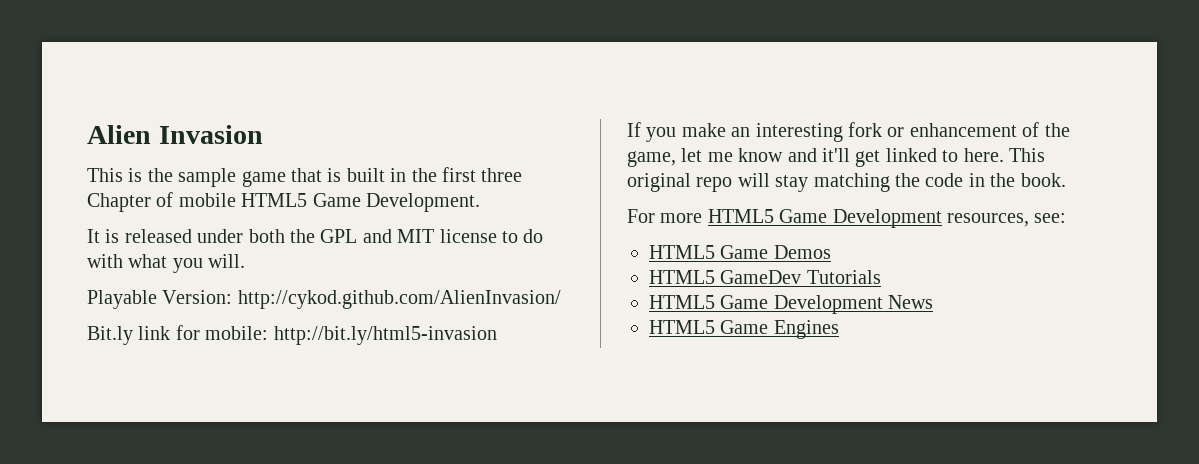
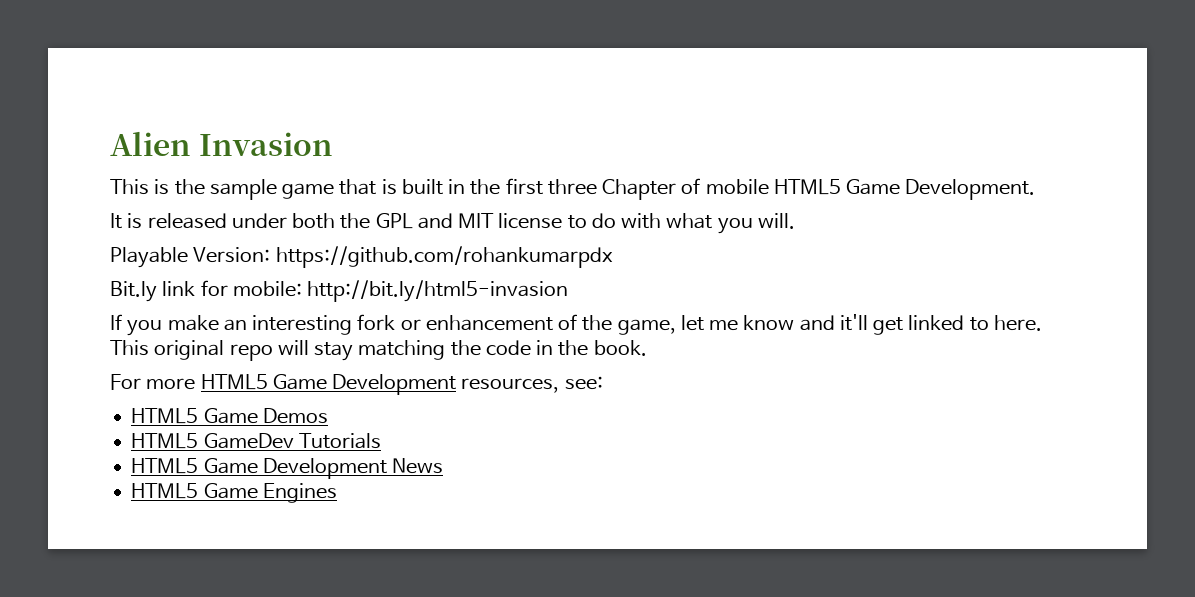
- Playable Version: http://cykod.github.com/AlienInvasion/
+ Playable Version: https://github.com/rohankumarpdx

